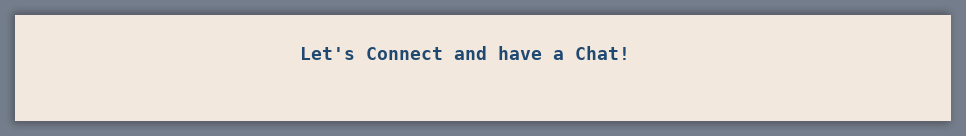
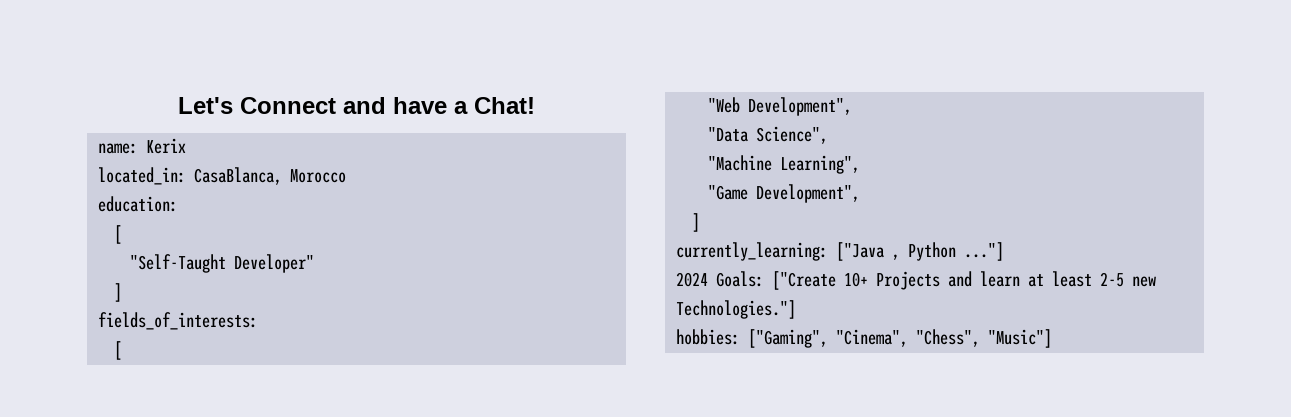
+ name: Kerix
+ located_in: CasaBlanca, Morocco
+ education:
+ [
+ "Self-Taught Developer"
+ ]
+ fields_of_interests:
+ [
+ "Web Development",
+ "Data Science",
+ "Machine Learning",
+ "Game Development",
+ ]
+ currently_learning: ["Java , Python ..."]
+ 2024 Goals: ["Create 10+ Projects and learn at least 2-5 new Technologies."]
+ hobbies: ["Gaming", "Cinema", "Chess", "Music"]

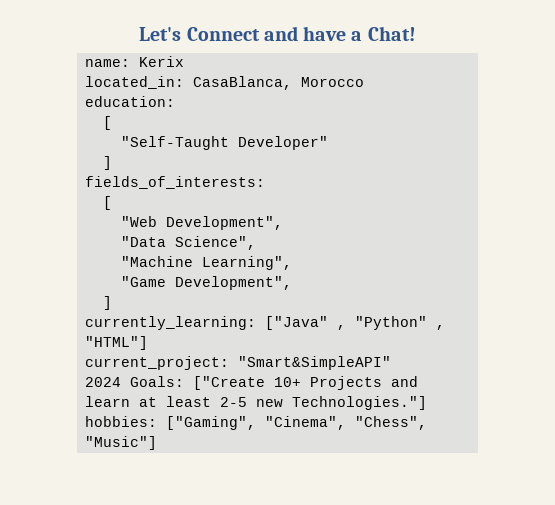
- currently_learning: ["Java , Python ..."]
+ currently_learning: ["Java" , "Python" , "HTML"]
+ current_project: "Smart&SimpleAPI"

